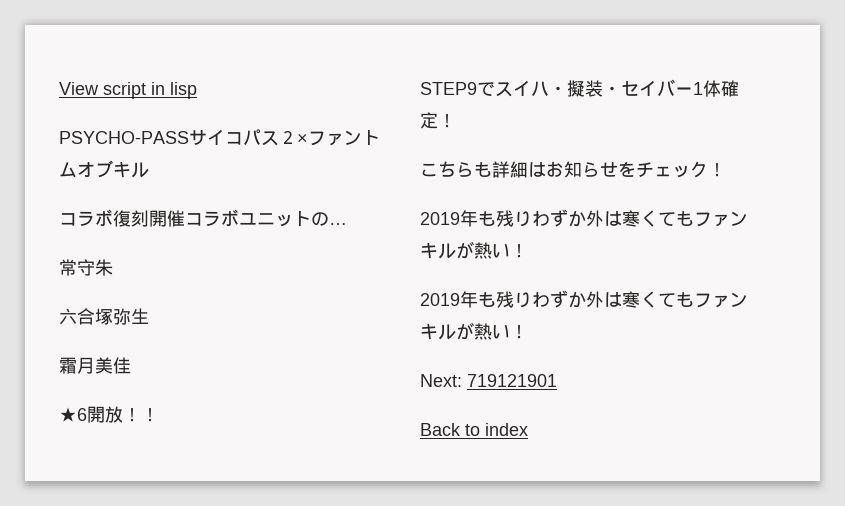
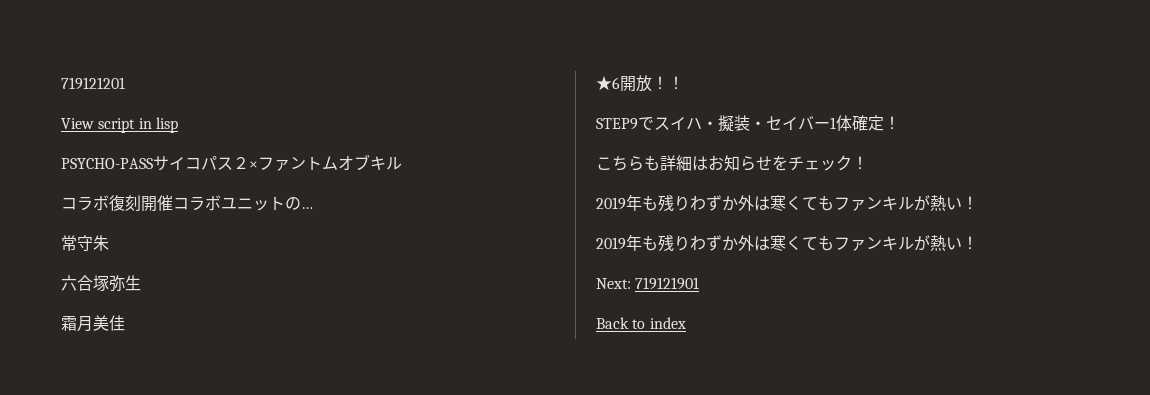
+ 719121201

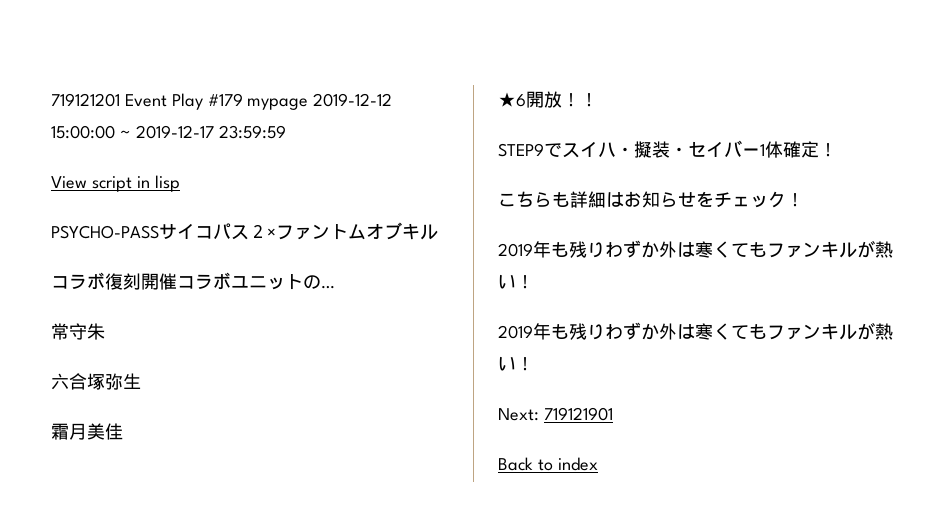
- 719121201
+ 719121201 Event Play #179 mypage 2019-12-12 15:00:00 ~ 2019-12-17 23:59:59

